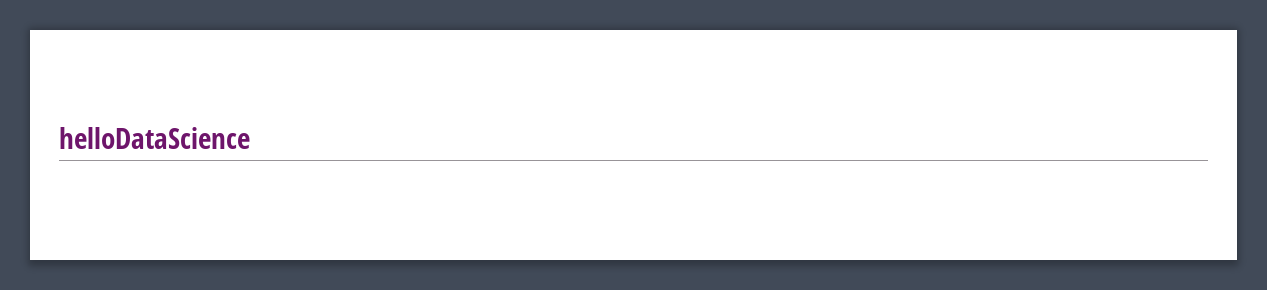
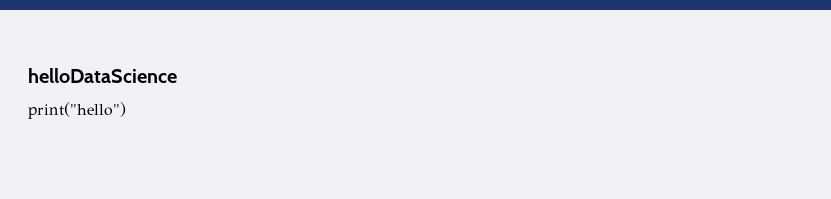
+ print("hello")

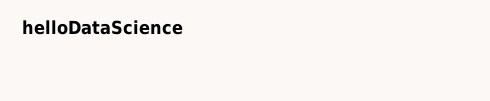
- print("hello")

